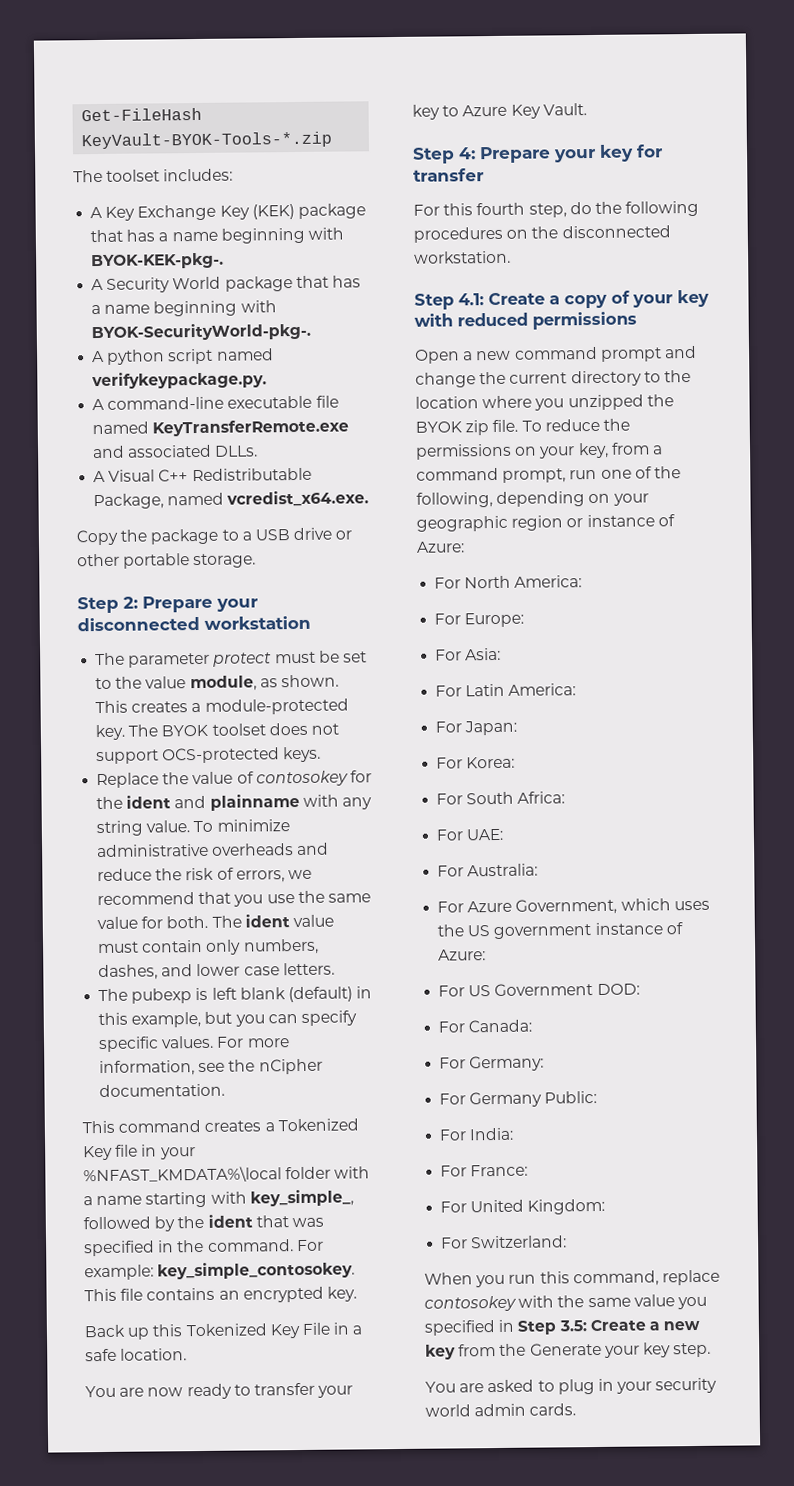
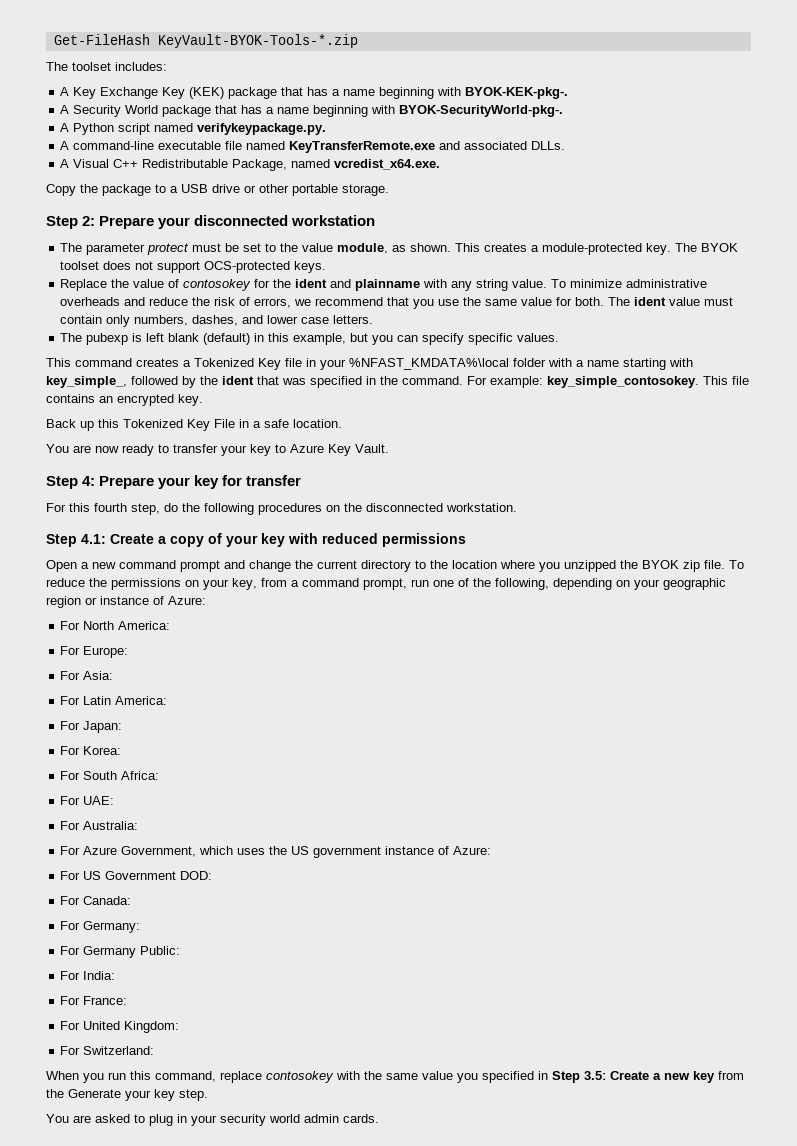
- A python script named verifykeypackage.py.
+ A Python script named verifykeypackage.py.
- For more information, see the nCipher documentation.

